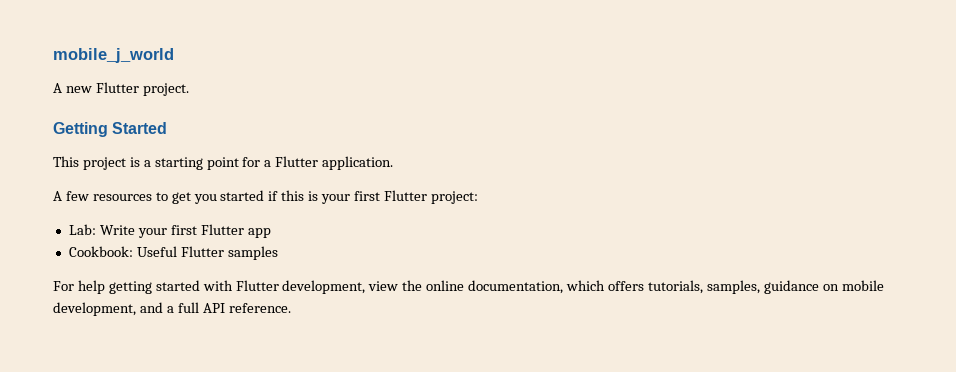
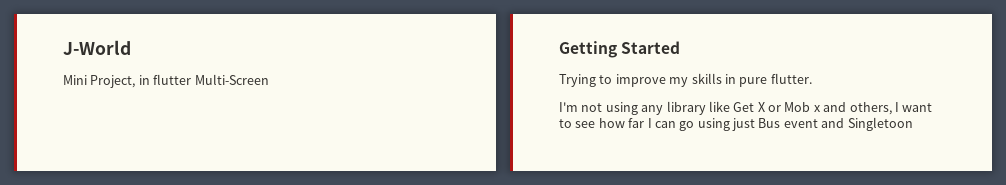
- mobile_j_world
- A new Flutter project.
+ J-World
+ Mini Project, in flutter Multi-Screen
  Getting Started
- This project is a starting point for a Flutter application.
- A few resources to get you started if this is your first Flutter project:
- Lab: Write your first Flutter app
- Cookbook: Useful Flutter samples
- For help getting started with Flutter development, view the online documentation, which offers tutorials, samples, guidance on mobile development, and a full API reference.
+ Trying to improve my skills in pure flutter.
+ I'm not using any library like Get X or Mob x and others, I want to see how far I can go using just Bus event and Singletoon

